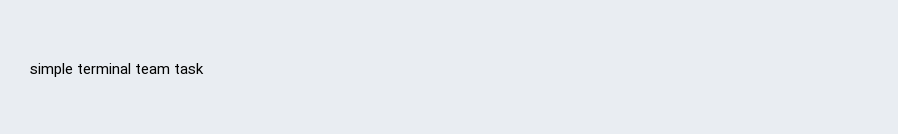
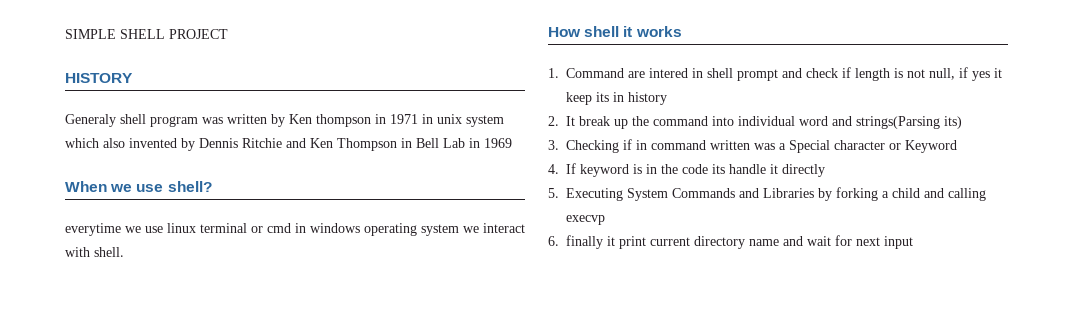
- simple terminal team task
+ SIMPLE SHELL PROJECT
+ HISTORY
+ Generaly shell program was written by Ken thompson in 1971 in unix system which also invented by Dennis Ritchie and Ken Thompson in Bell Lab in 1969
+ When we use shell?
+ everytime we use linux terminal or cmd in windows operating system we interact with shell.
+ How shell it works
+ 1. Command are intered in shell prompt and check if length is not null, if yes it keep its in history
+ 2. It break up the command into individual word and strings(Parsing its)
+ 3. Checking if in command written was a Special character or Keyword
+ 4. If keyword is in the code its handle it directly
+ 5. Executing System Commands and Libraries by forking a child and calling execvp
+ 6. finally it print current directory name and wait for next input

